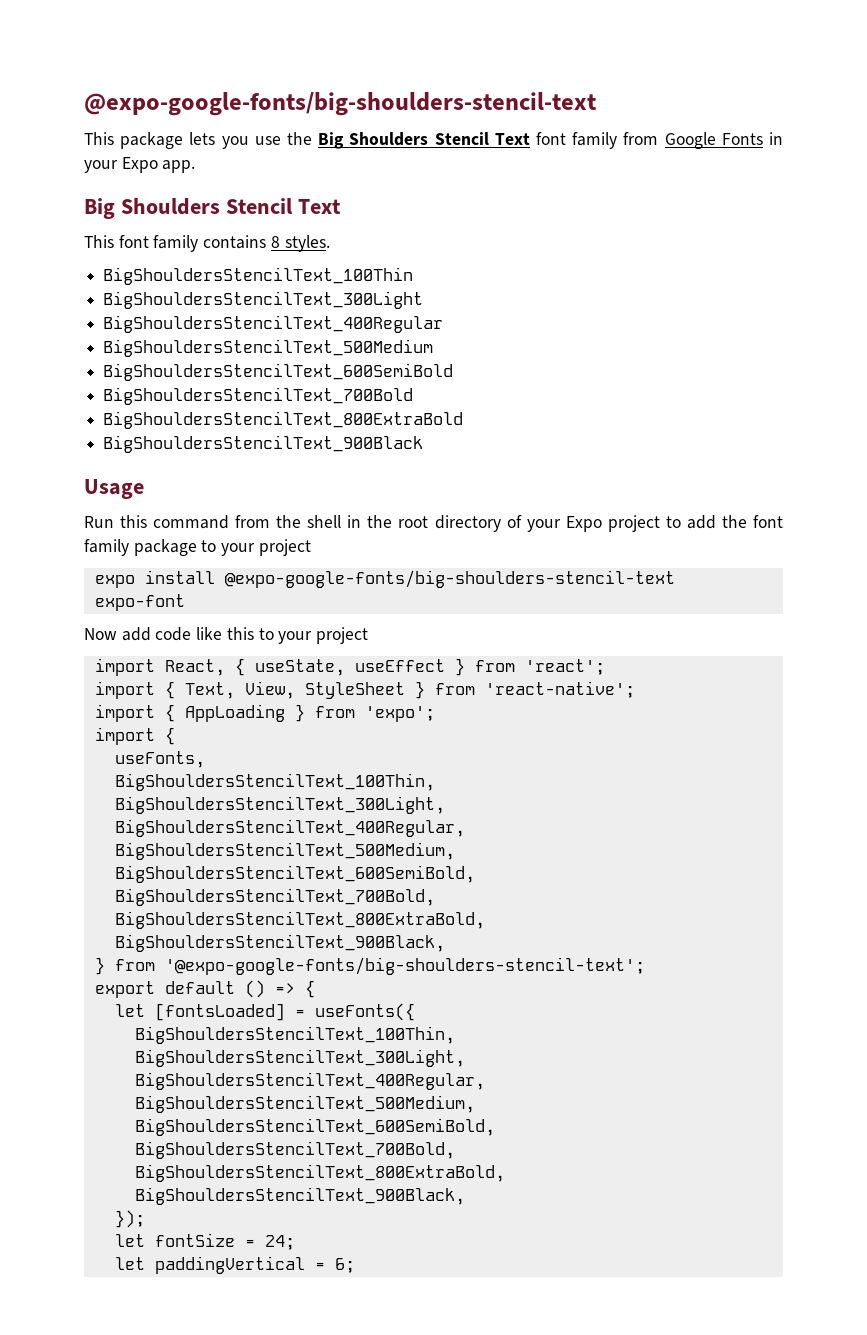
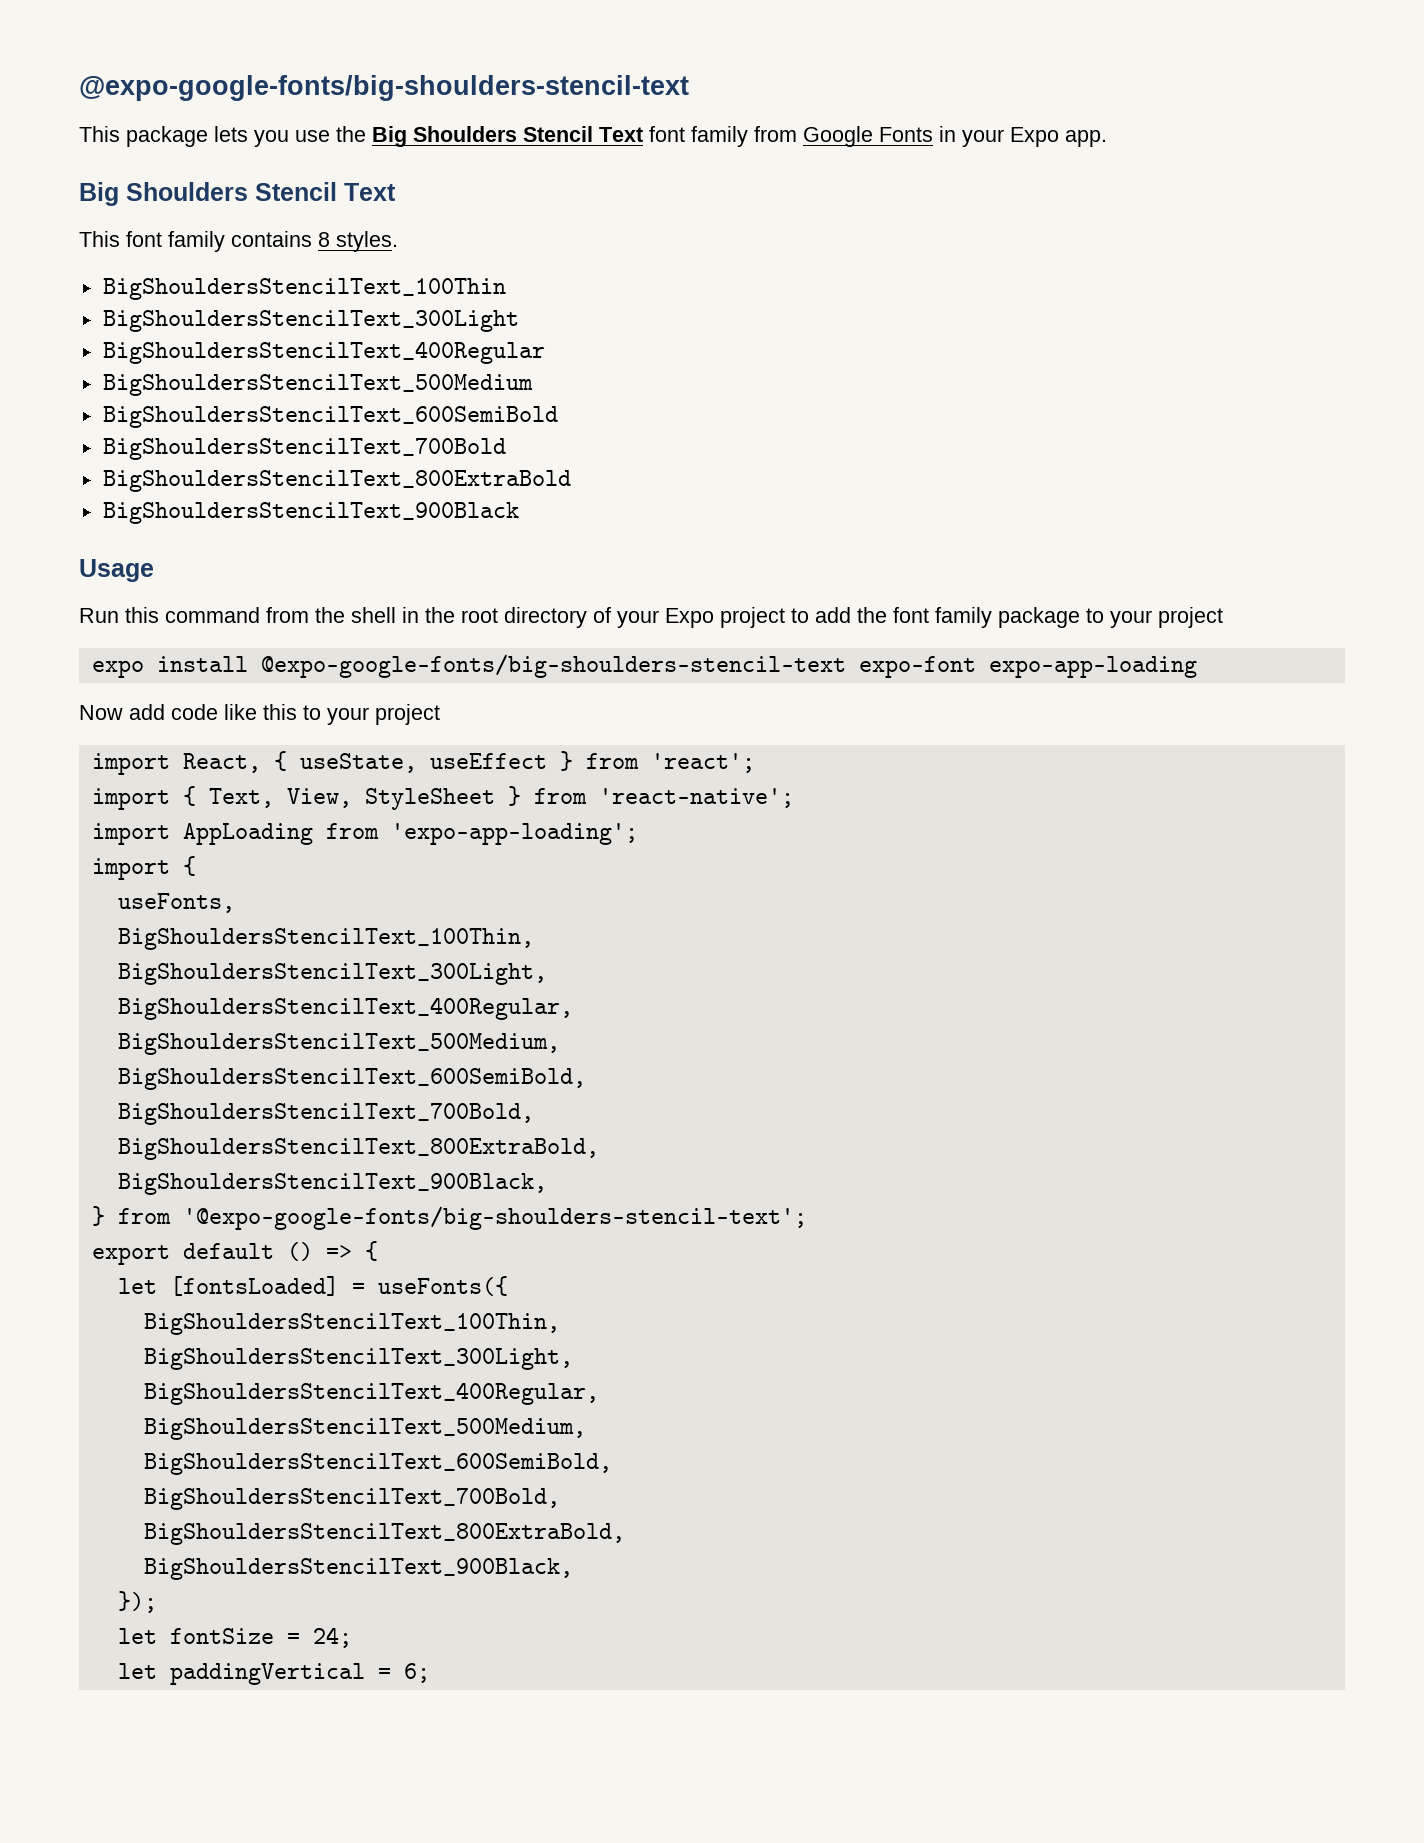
- expo install @expo-google-fonts/big-shoulders-stencil-text expo-font
+ expo install @expo-google-fonts/big-shoulders-stencil-text expo-font expo-app-loading
- import { AppLoading } from 'expo';
+ import AppLoading from 'expo-app-loading';

